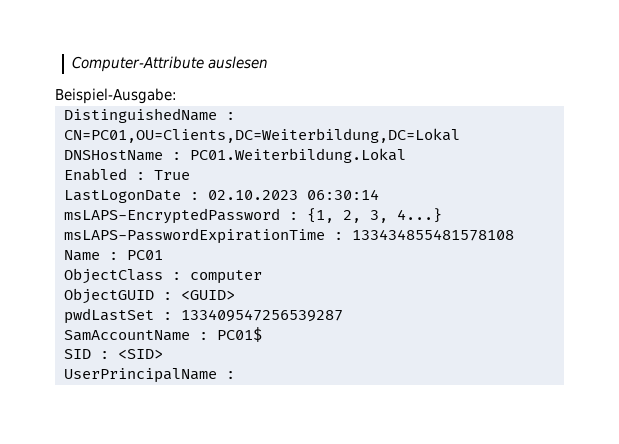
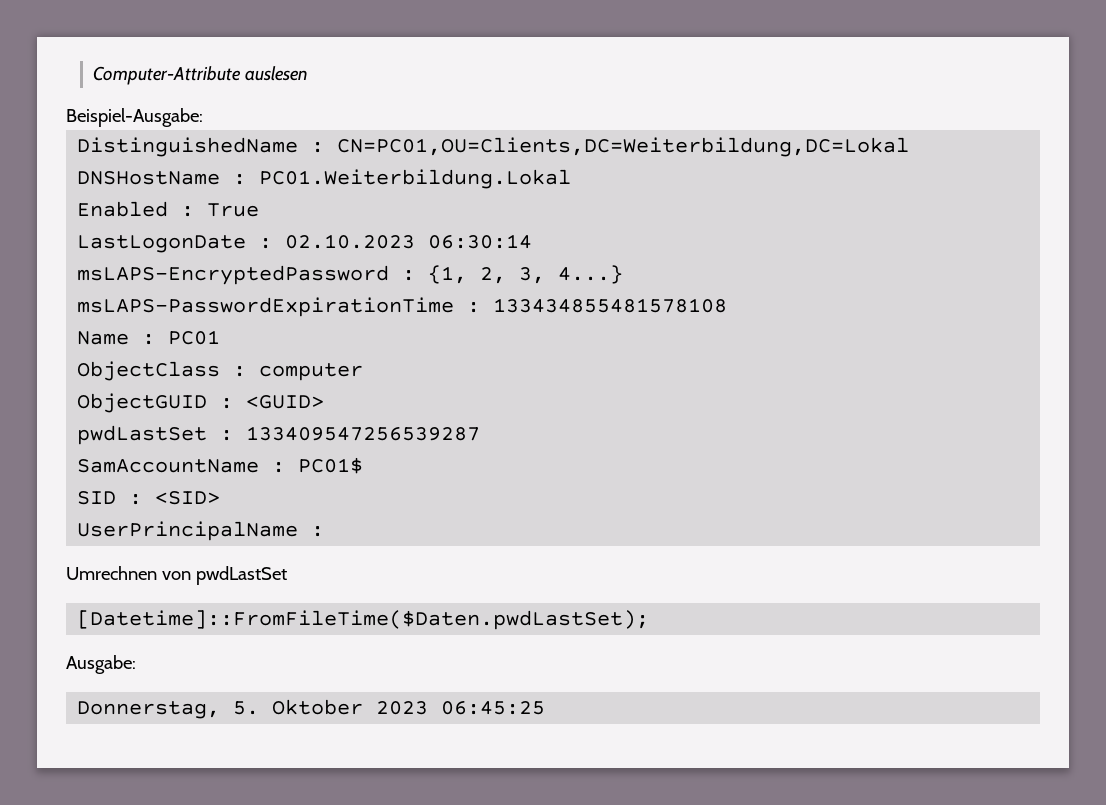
+ Umrechnen von pwdLastSet
+ [Datetime]::FromFileTime($Daten.pwdLastSet);
+ Ausgabe:
+ Donnerstag, 5. Oktober 2023 06:45:25

